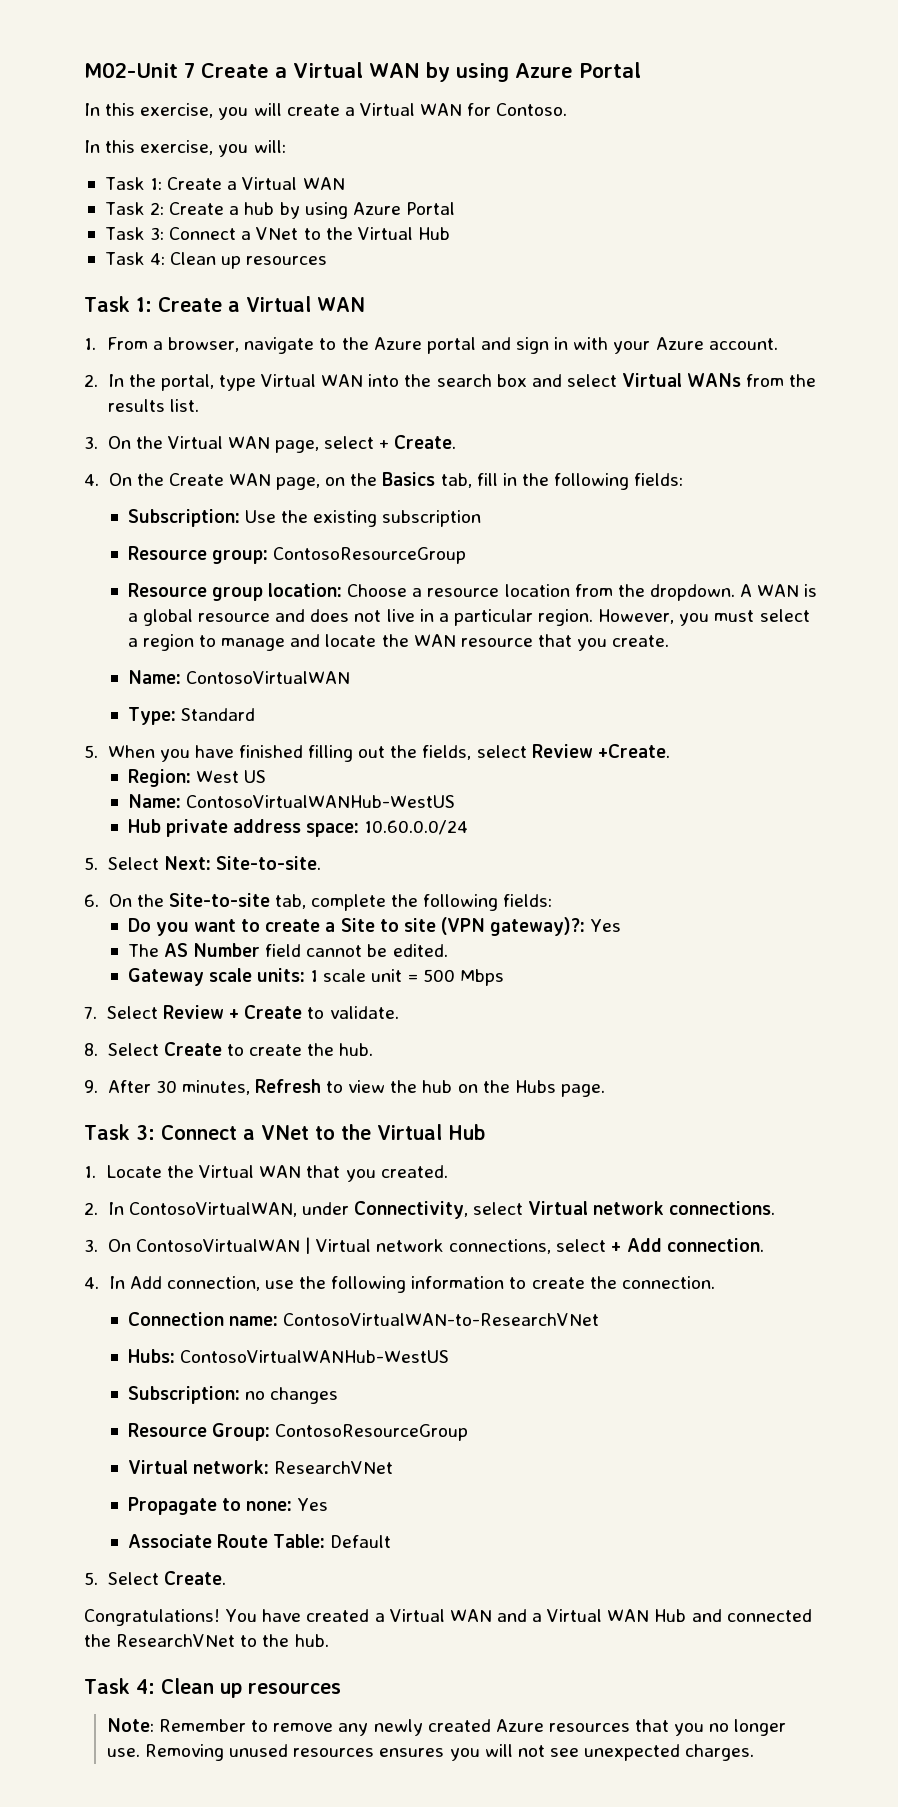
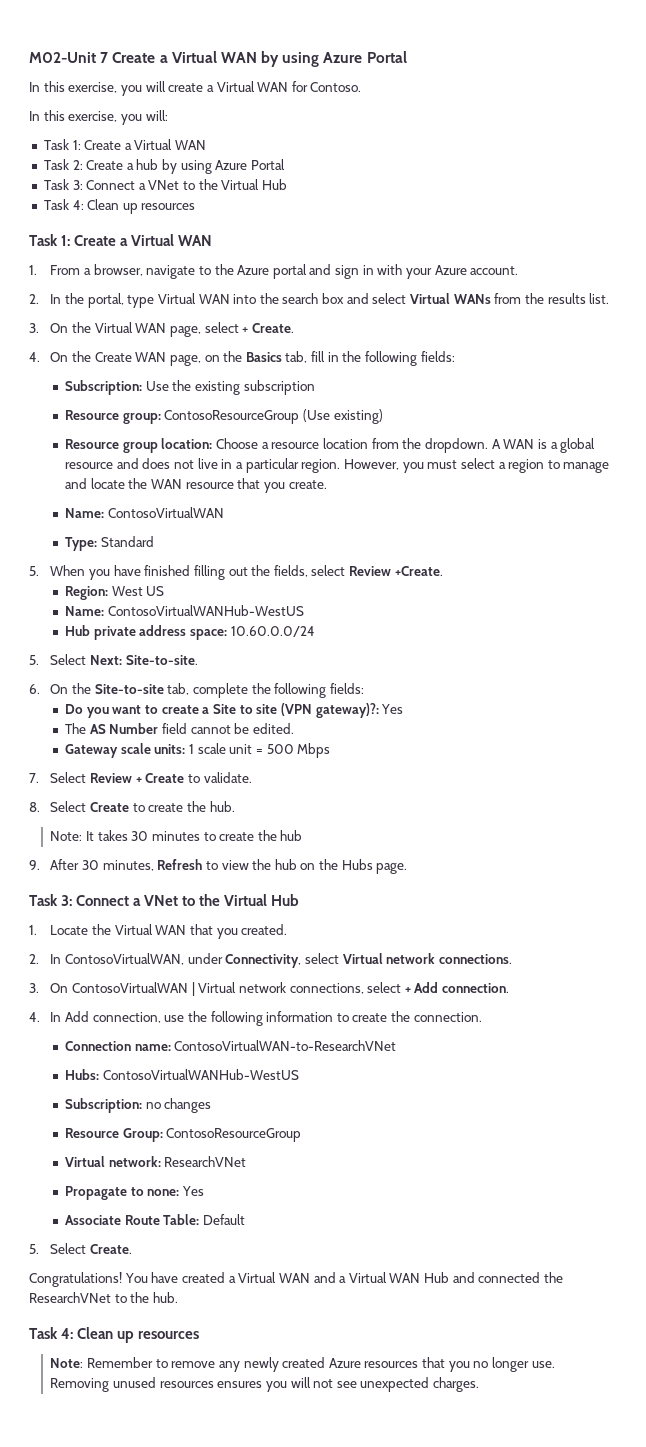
- Resource group: ContosoResourceGroup
+ Resource group: ContosoResourceGroup (Use existing)
+ Note: It takes 30 minutes to create the hub

